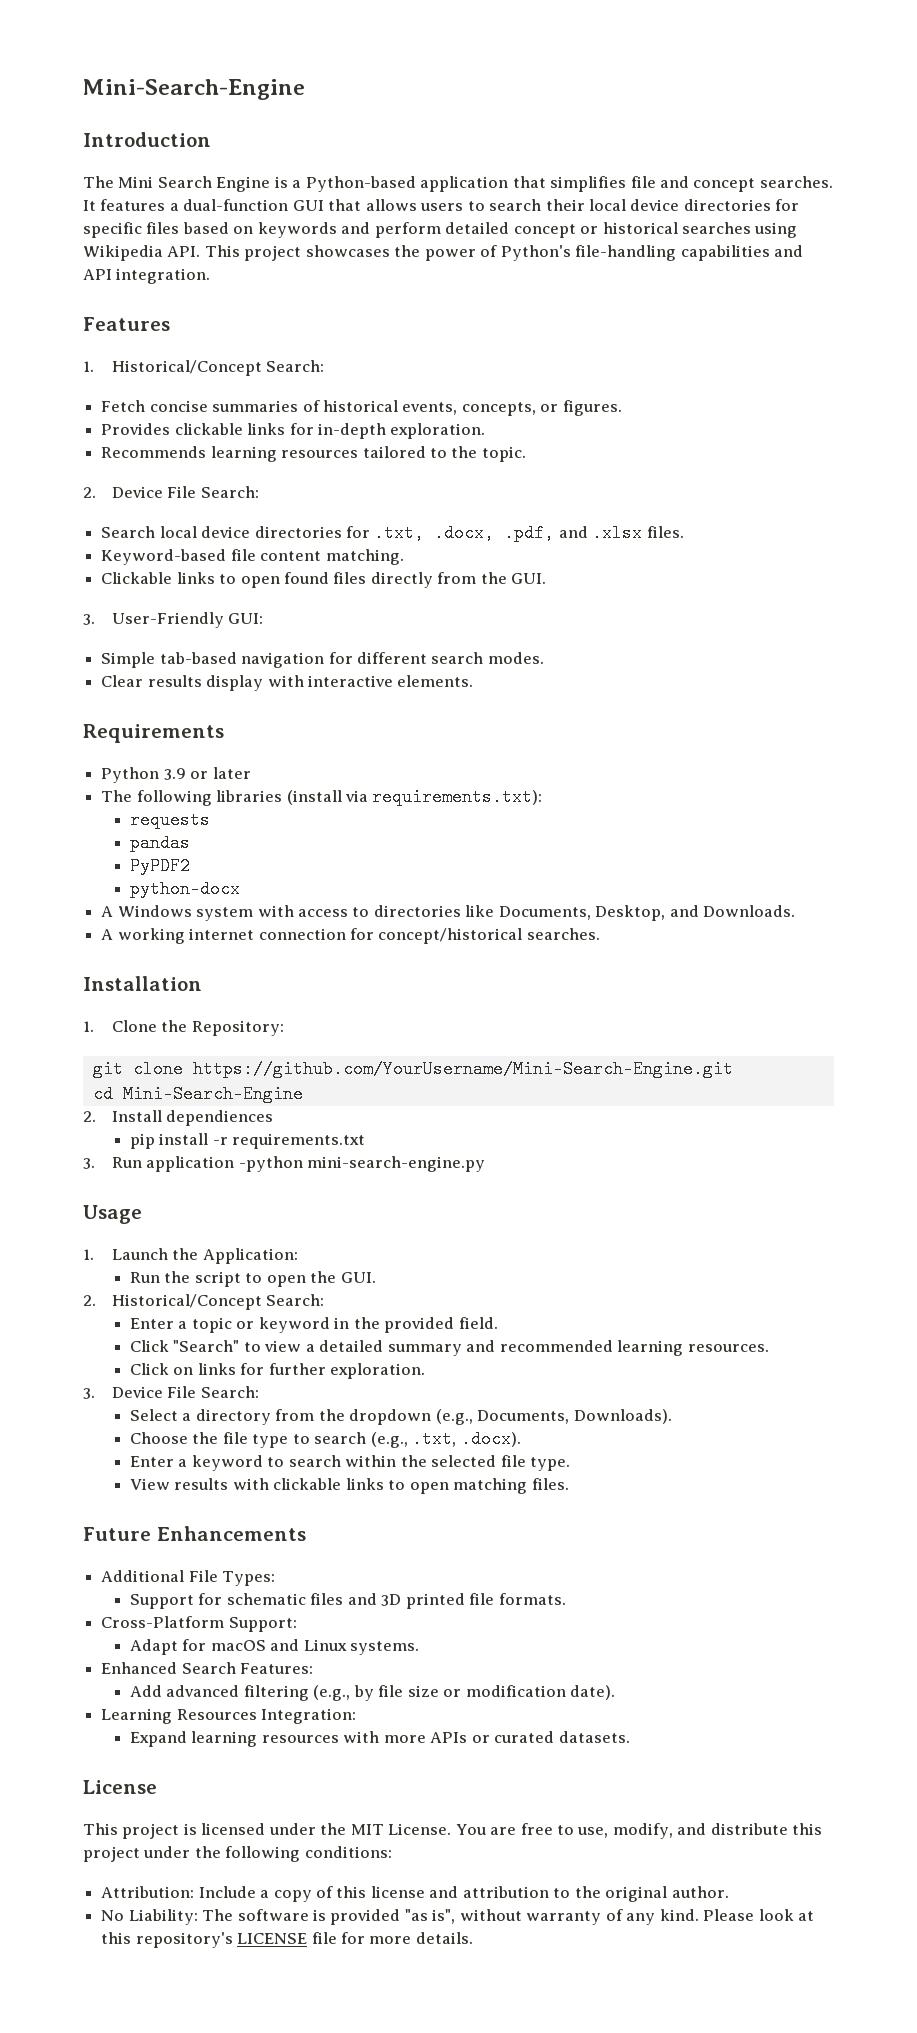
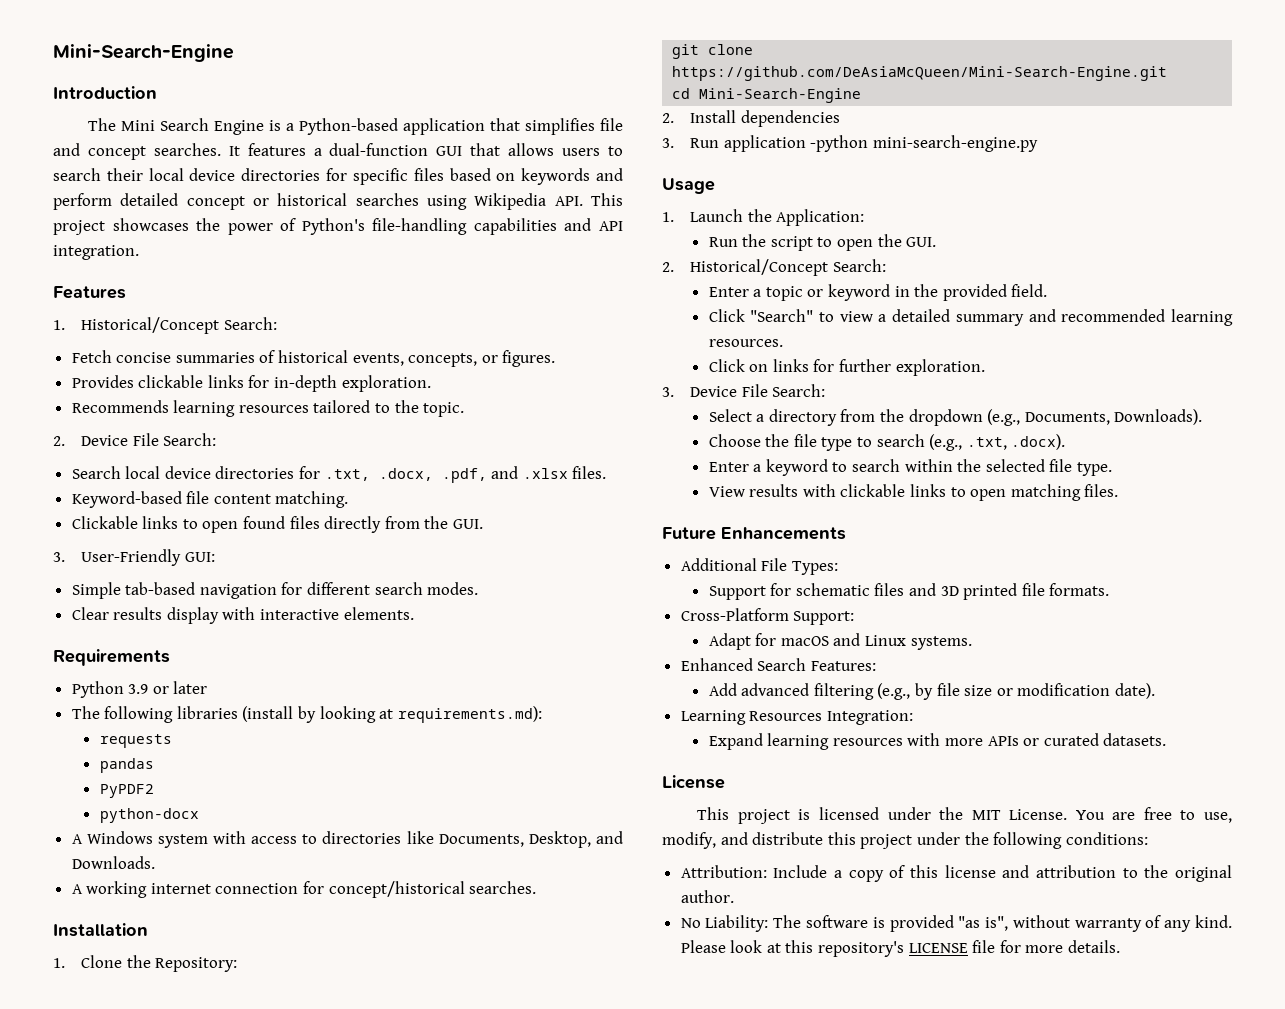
- The following libraries (install via requirements.txt):
+ The following libraries (install by looking at requirements.md):
- git clone https://github.com/YourUsername/Mini-Search-Engine.git
+ git clone https://github.com/DeAsiaMcQueen/Mini-Search-Engine.git
- 2. Install dependiences
- pip install -r requirements.txt
+ 2. Install dependencies

